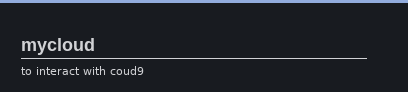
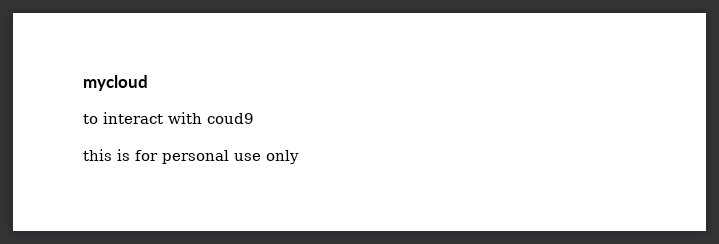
+ this is for personal use only

